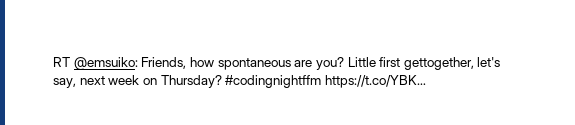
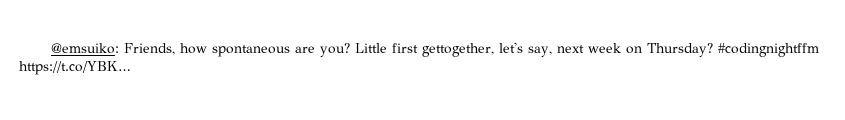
- RT @emsuiko: Friends, how spontaneous are you?
+ @emsuiko: Friends, how spontaneous are you?

